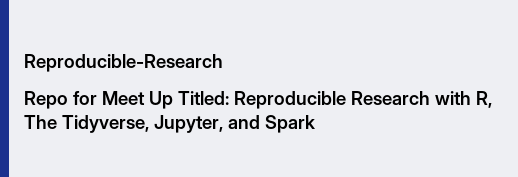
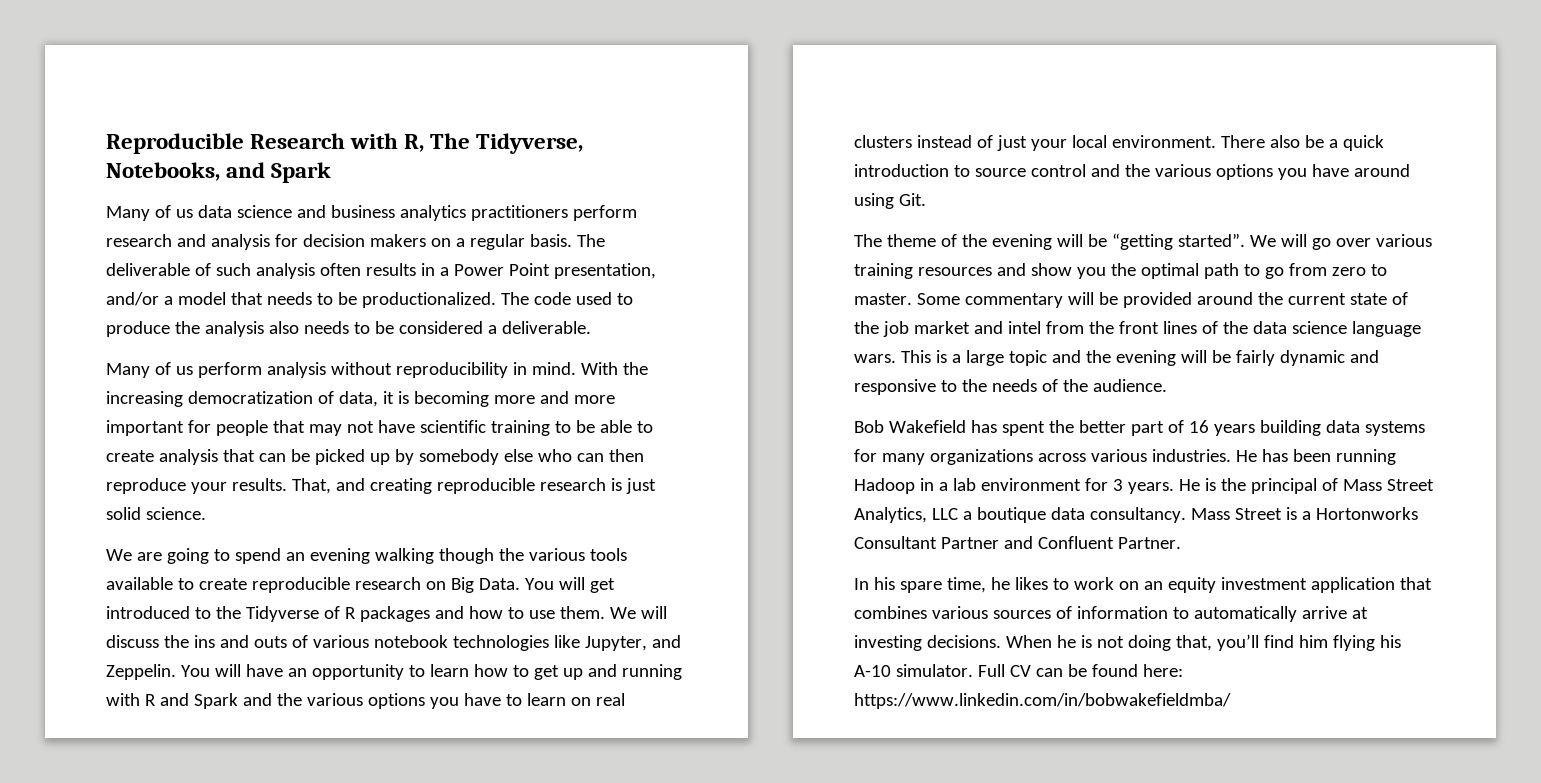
- Reproducible-Research
- Repo for Meet Up Titled: Reproducible Research with R, The Tidyverse, Jupyter, and Spark
+ Reproducible Research with R, The Tidyverse, Notebooks, and Spark
+ Many of us data science and business analytics practitioners perform research and analysis for decision makers on a regular basis. The deliverable of such analysis often results in a Power Point presentation, and/or a model that needs to be productionalized. The code used to produce the analysis also needs to be considered a deliverable.
+ Many of us perform analysis without reproducibility in mind. With the increasing democratization of data, it is becoming more and more important for people that may not have scientific training to be able to create analysis that can be picked up by somebody else who can then reproduce your results. That, and creating reproducible research is just solid science.
+ We are going to spend an evening walking though the various tools available to create reproducible research on Big Data. You will get introduced to the Tidyverse of R packages and how to use them. We will discuss the ins and outs of various notebook technologies like Jupyter, and Zeppelin. You will have an opportunity to learn how to get up and running with R and Spark and the various options you have to learn on real clusters instead of just your local environment. There also be a quick introduction to source control and the various options you have around using Git.
+ The theme of the evening will be “getting started”. We will go over various training resources and show you the optimal path to go from zero to master. Some commentary will be provided around the current state of the job market and intel from the front lines of the data science language wars. This is a large topic and the evening will be fairly dynamic and responsive to the needs of the audience.
+ Bob Wakefield has spent the better part of 16 years building data systems for many organizations across various industries. He has been running Hadoop in a lab environment for 3 years. He is the principal of Mass Street Analytics, LLC a boutique data consultancy. Mass Street is a Hortonworks Consultant Partner and Confluent Partner.
+ In his spare time, he likes to work on an equity investment application that combines various sources of information to automatically arrive at investing decisions. When he is not doing that, you’ll find him flying his A-10 simulator. Full CV can be found here: https://www.linkedin.com/in/bobwakefieldmba/

